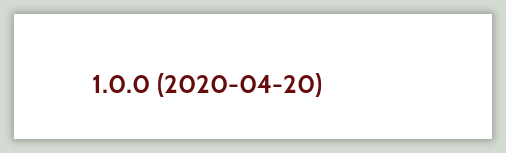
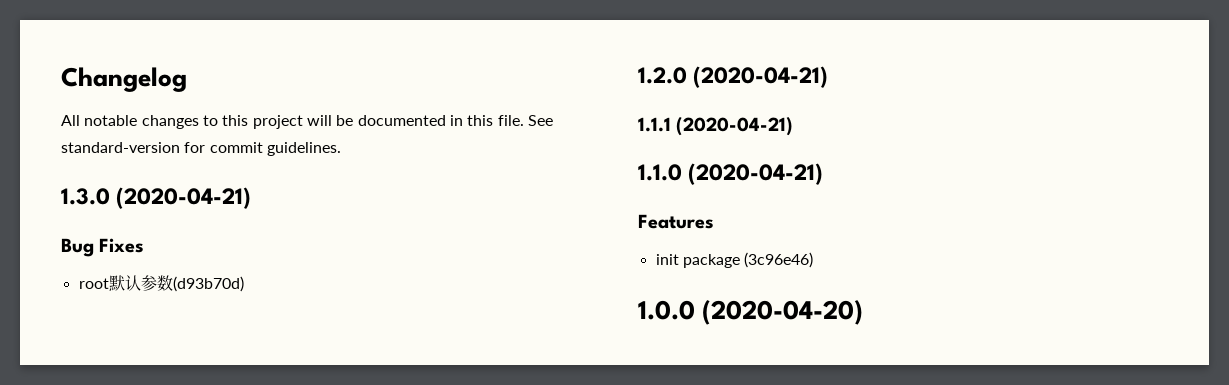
+ Changelog
+ All notable changes to this project will be documented in this file. See standard-version for commit guidelines.
+ 1.3.0 (2020-04-21)
+ Bug Fixes
+ root默认参数(d93b70d)
+ 1.2.0 (2020-04-21)
+ 1.1.1 (2020-04-21)
+ 1.1.0 (2020-04-21)
+ Features
+ init package (3c96e46)

